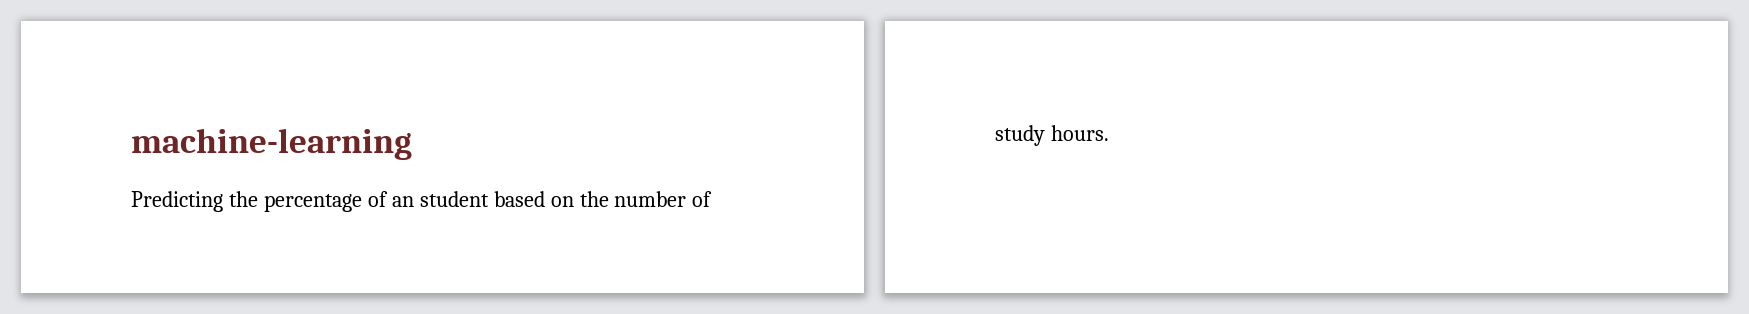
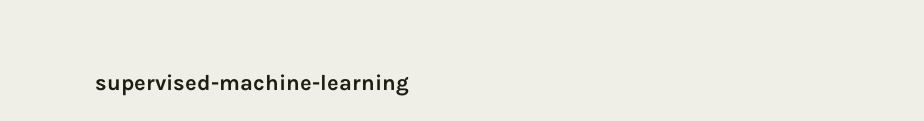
- machine-learning
- Predicting the percentage of an student based on the number of study hours.
+ supervised-machine-learning

